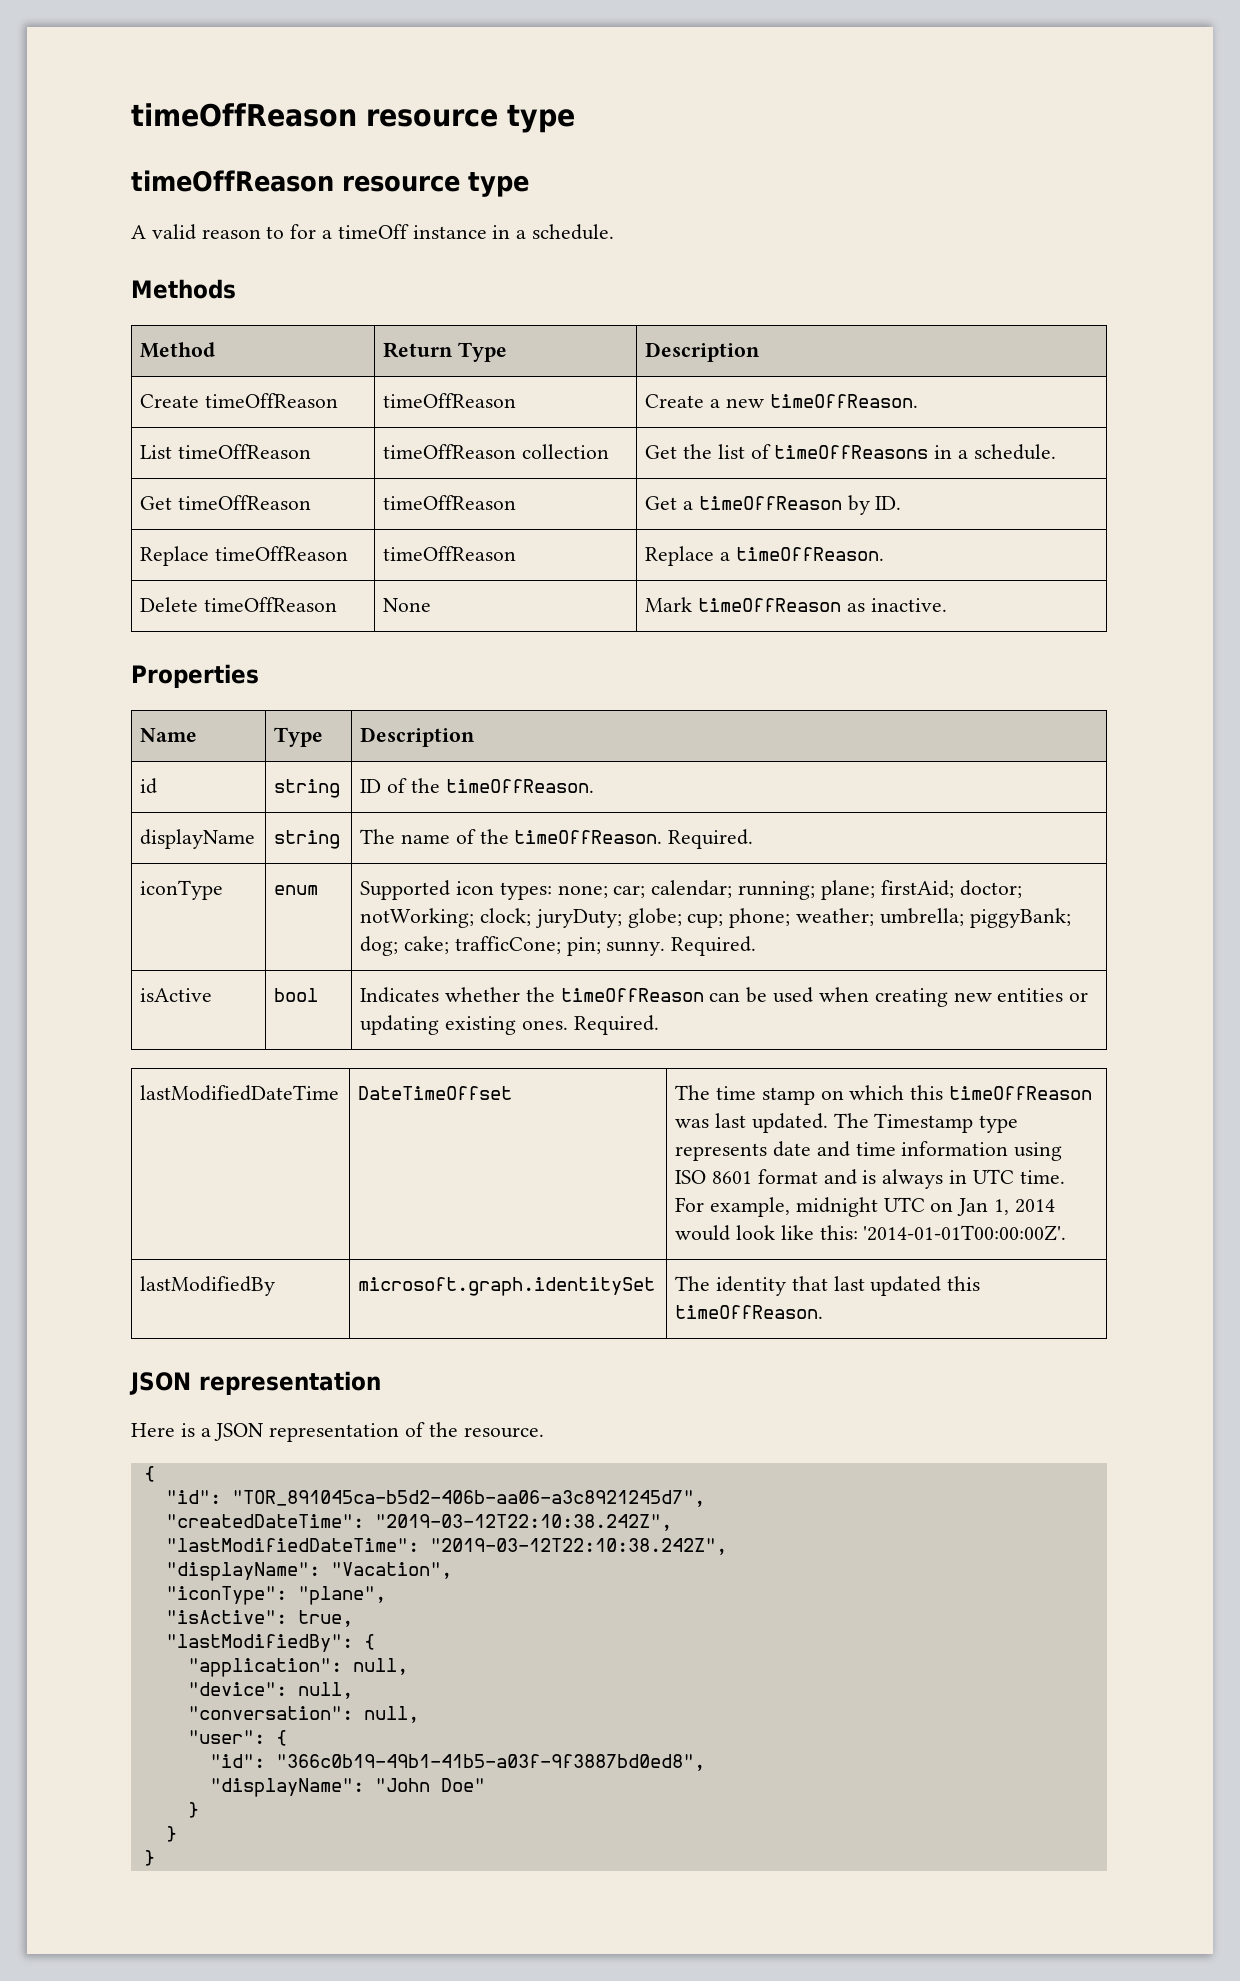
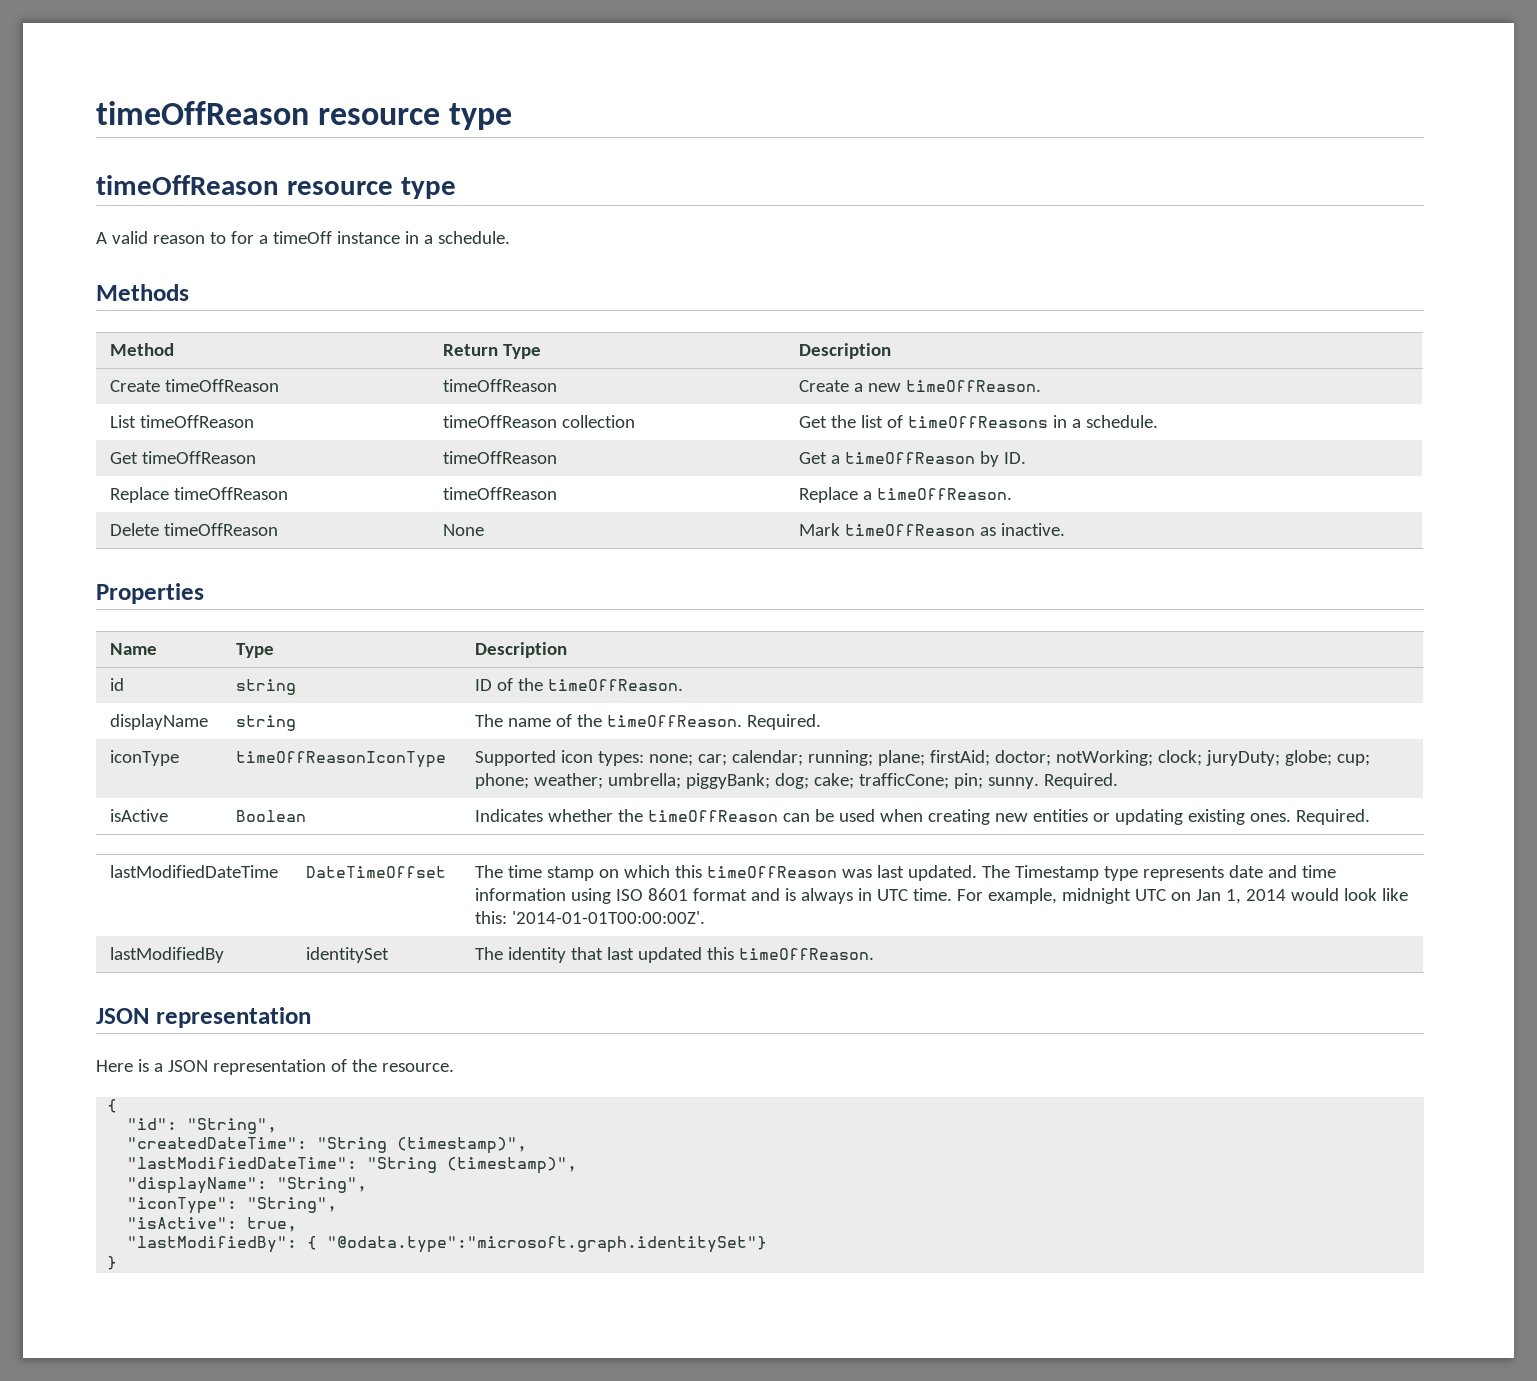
- iconType | enum | Supported icon types: none; car; calendar; running; plane; firstAid; doctor; notWorking; clock; juryDuty; globe; cup; phone; weather; umbrella; piggyBank; dog; cake; trafficCone; pin; sunny. Required.
+ iconType | timeOffReasonIconType | Supported icon types: none; car; calendar; running; plane; firstAid; doctor; notWorking; clock; juryDuty; globe; cup; phone; weather; umbrella; piggyBank; dog; cake; trafficCone; pin; sunny. Required.
- isActive | bool | Indicates whether the timeOffReason can be used when creating new entities or updating existing ones. Required.
+ isActive | Boolean | Indicates whether the timeOffReason can be used when creating new entities or updating existing ones. Required.
- lastModifiedBy | microsoft.graph.identitySet | The identity that last updated this timeOffReason.
+ lastModifiedBy | identitySet | The identity that last updated this timeOffReason.
- "id": "TOR_891045ca-b5d2-406b-aa06-a3c8921245d7",
+ "id": "String",
- "createdDateTime": "2019-03-12T22:10:38.242Z",
+ "createdDateTime": "String (timestamp)",
- "lastModifiedDateTime": "2019-03-12T22:10:38.242Z",
- "displayName": "Vacation",
+ "lastModifiedDateTime": "String (timestamp)",
+ "displayName": "String",
- "iconType": "plane",
+ "iconType": "String",
- "lastModifiedBy": {
- "application": null,
- "device": null,
- "conversation": null,
- "user": {
- "id": "366c0b19-49b1-41b5-a03f-9f3887bd0ed8",
- "displayName": "John Doe"
- }
- }
+ "lastModifiedBy": { "@odata.type":"microsoft.graph.identitySet"}

